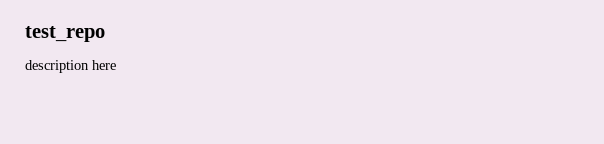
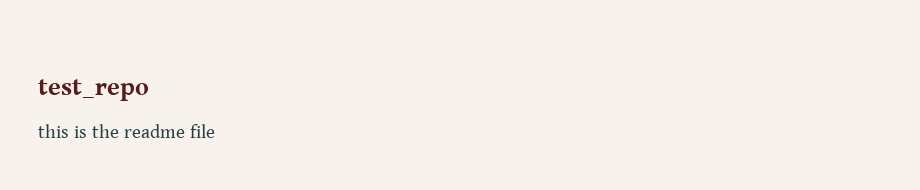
- description here
+ this is the readme file

